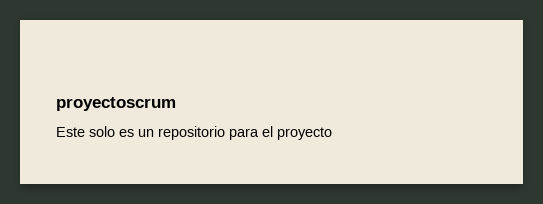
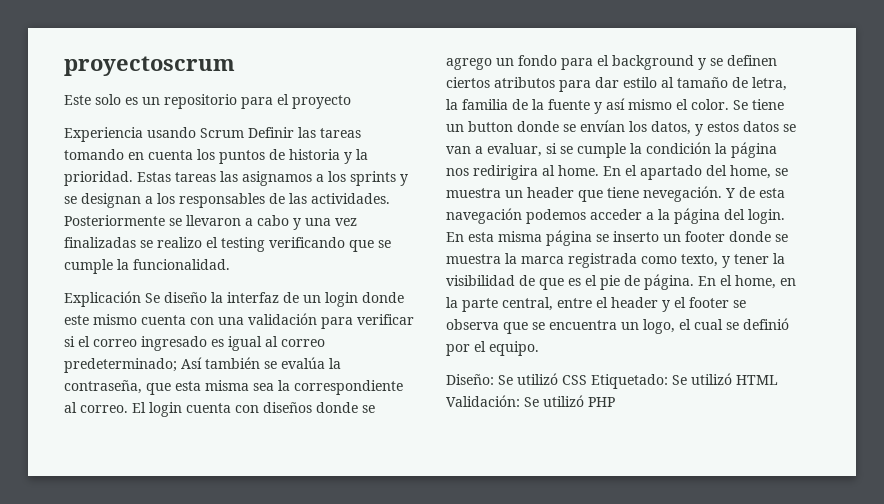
+ Experiencia usando Scrum Definir las tareas tomando en cuenta los puntos de historia y la prioridad. Estas tareas las asignamos a los sprints y se designan a los responsables de las actividades. Posteriormente se llevaron a cabo y una vez finalizadas se realizo el testing verificando que se cumple la funcionalidad.
+ Explicación Se diseño la interfaz de un login donde este mismo cuenta con una validación para verificar si el correo ingresado es igual al correo predeterminado; Así también se evalúa la contraseña, que esta misma sea la correspondiente al correo. El login cuenta con diseños donde se agrego un fondo para el background y se definen ciertos atributos para dar estilo al tamaño de letra, la familia de la fuente y así mismo el color. Se tiene un button donde se envían los datos, y estos datos se van a evaluar, si se cumple la condición la página nos redirigira al home. En el apartado del home, se muestra un header que tiene nevegación. Y de esta navegación podemos acceder a la página del login. En esta misma página se inserto un footer donde se muestra la marca registrada como texto, y tener la visibilidad de que es el pie de página. En el home, en la parte central, entre el header y el footer se observa que se encuentra un logo, el cual se definió por el equipo.
+ Diseño: Se utilizó CSS Etiquetado: Se utilizó HTML Validación: Se utilizó PHP

